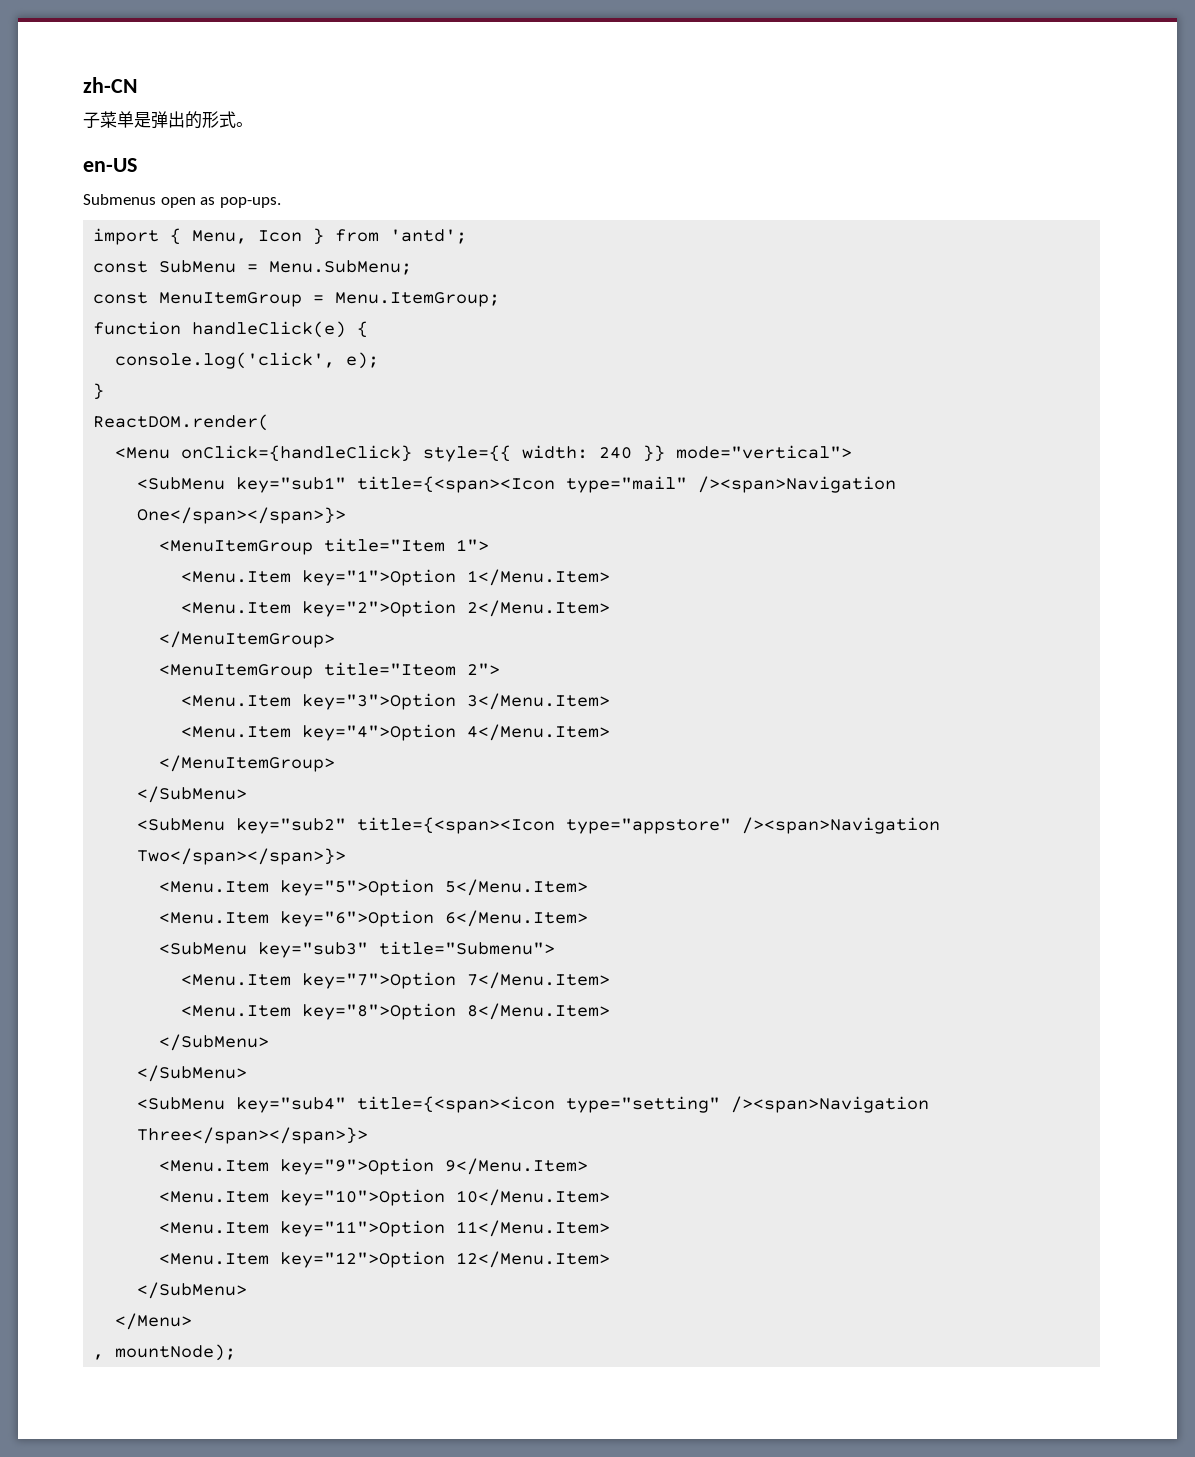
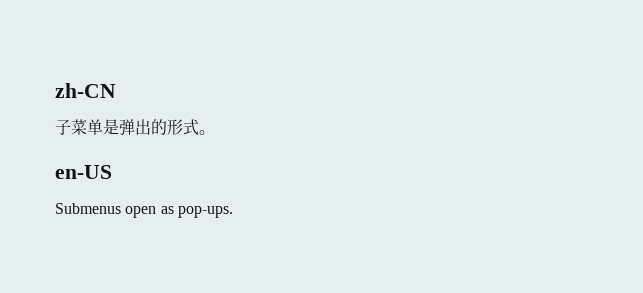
- import { Menu, Icon } from 'antd';
- const SubMenu = Menu.SubMenu;
- const MenuItemGroup = Menu.ItemGroup;
- function handleClick(e) {
- console.log('click', e);
- }
- ReactDOM.render(
- <Menu onClick={handleClick} style={{ width: 240 }} mode="vertical">
- <SubMenu key="sub1" title={<span><Icon type="mail" /><span>Navigation One</span></span>}>
- <MenuItemGroup title="Item 1">
- <Menu.Item key="1">Option 1</Menu.Item>
- <Menu.Item key="2">Option 2</Menu.Item>
- </MenuItemGroup>
- <MenuItemGroup title="Iteom 2">
- <Menu.Item key="3">Option 3</Menu.Item>
- <Menu.Item key="4">Option 4</Menu.Item>
- </MenuItemGroup>
- </SubMenu>
- <SubMenu key="sub2" title={<span><Icon type="appstore" /><span>Navigation Two</span></span>}>
- <Menu.Item key="5">Option 5</Menu.Item>
- <Menu.Item key="6">Option 6</Menu.Item>
- <SubMenu key="sub3" title="Submenu">
- <Menu.Item key="7">Option 7</Menu.Item>
- <Menu.Item key="8">Option 8</Menu.Item>
- </SubMenu>
- </SubMenu>
- <SubMenu key="sub4" title={<span><icon type="setting" /><span>Navigation Three</span></span>}>
- <Menu.Item key="9">Option 9</Menu.Item>
- <Menu.Item key="10">Option 10</Menu.Item>
- <Menu.Item key="11">Option 11</Menu.Item>
- <Menu.Item key="12">Option 12</Menu.Item>
- </SubMenu>
- </Menu>
- , mountNode);

